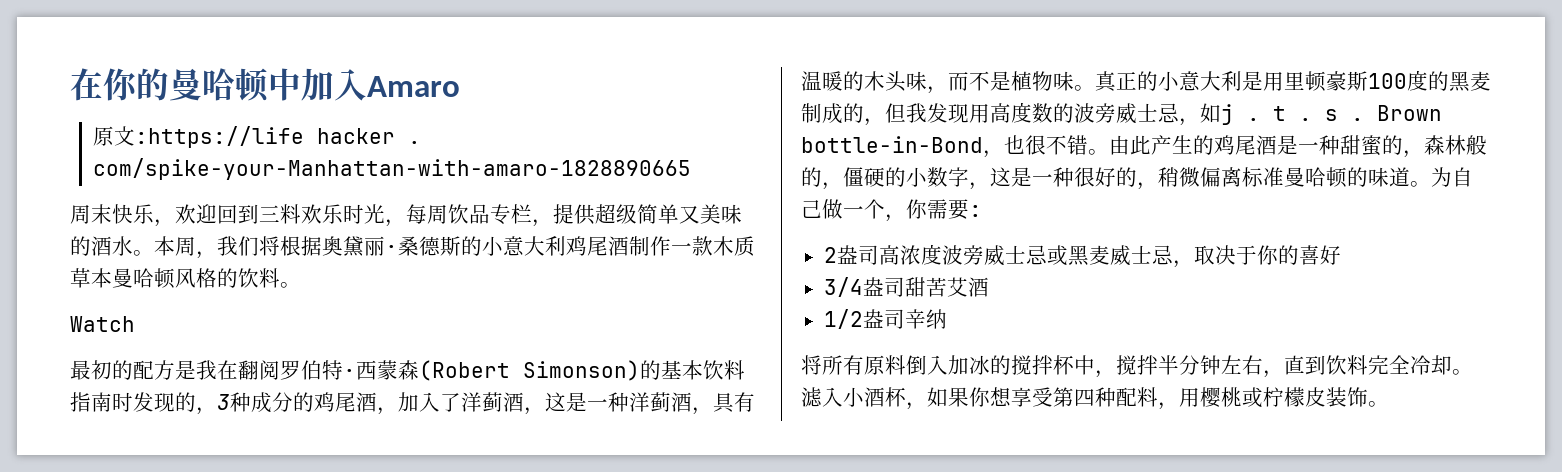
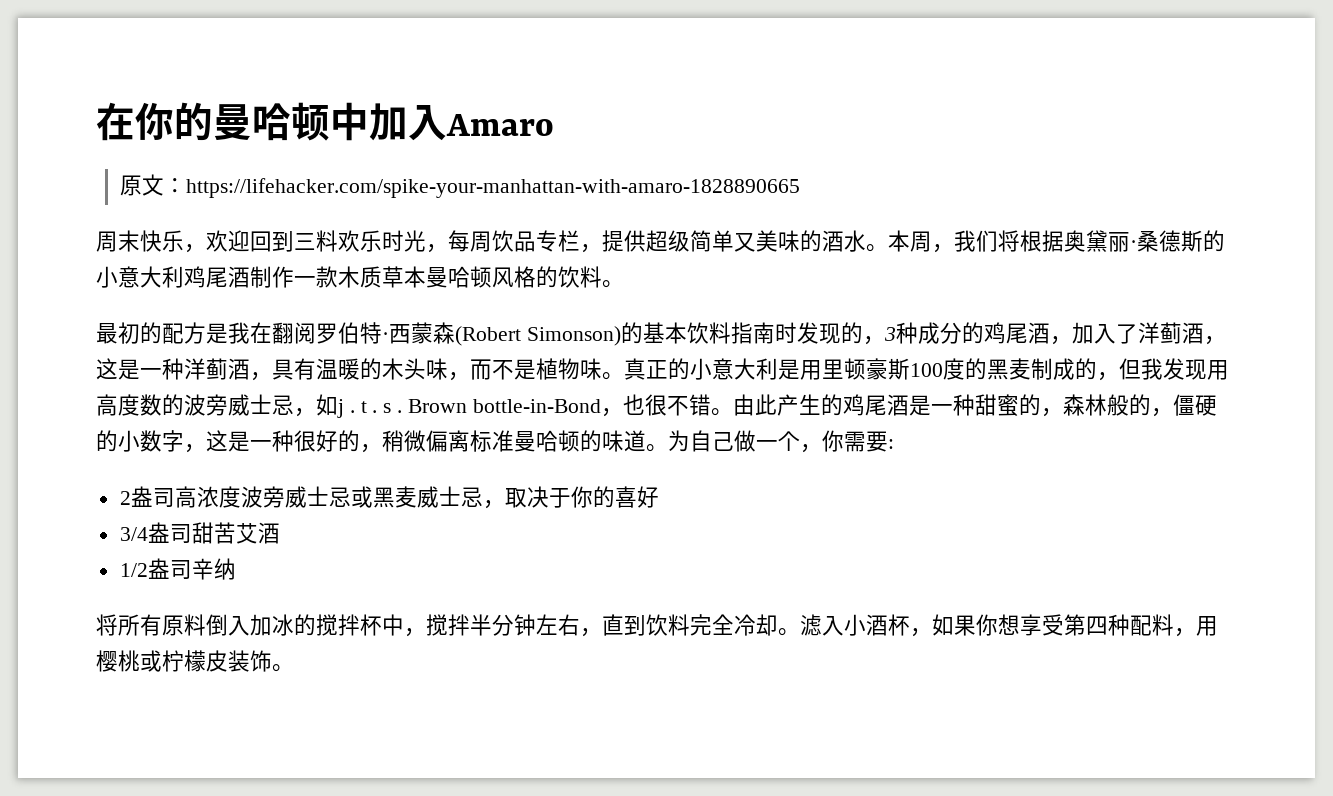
- 原文:https://life hacker . com/spike-your-Manhattan-with-amaro-1828890665
+ 原文：https://lifehacker.com/spike-your-manhattan-with-amaro-1828890665
- Watch

